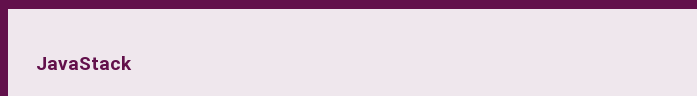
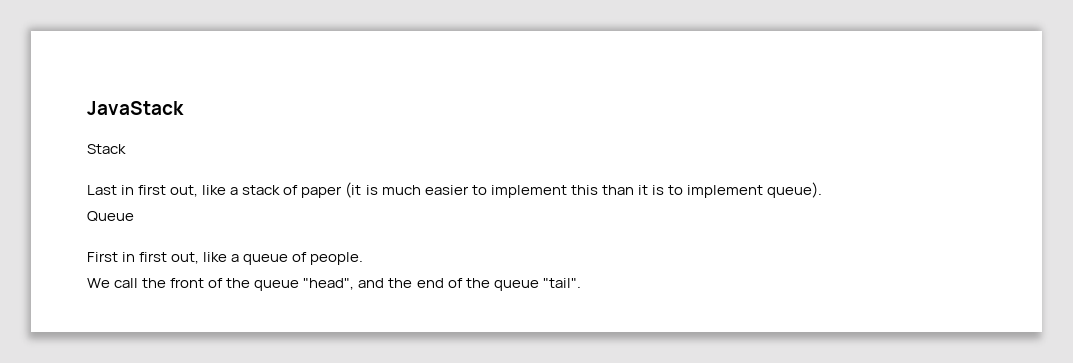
+ Stack
+ Last in first out, like a stack of paper (it is much easier to implement this than it is to implement queue).
+ Queue
+ First in first out, like a queue of people.
+ We call the front of the queue "head", and the end of the queue "tail".

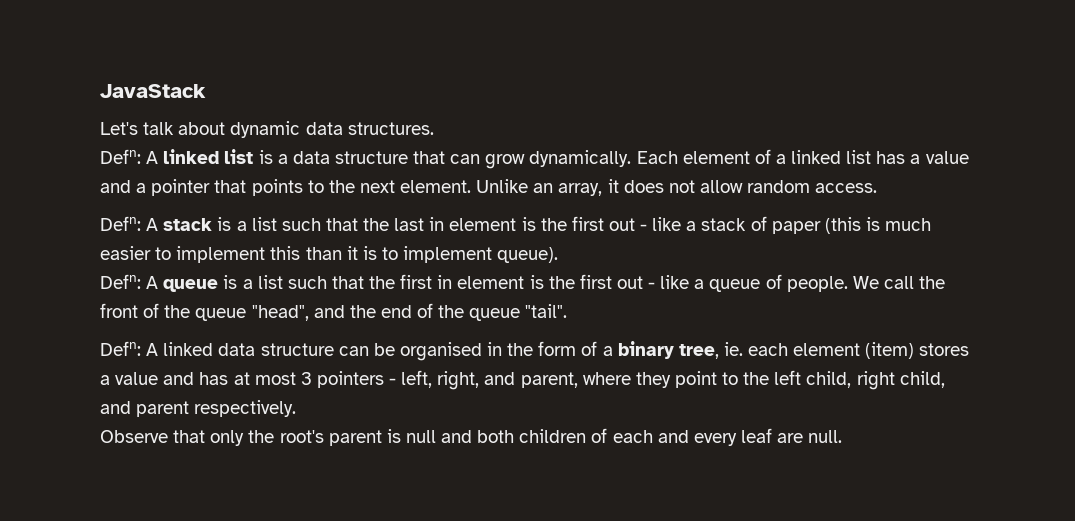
- Stack
- Last in first out, like a stack of paper (it is much easier to implement this than it is to implement queue).
+ Let's talk about dynamic data structures.
+ Defn: A linked list is a data structure that can grow dynamically. Each element of a linked list has a value and a pointer that points to the next element. Unlike an array, it does not allow random access.
+ Defn: A stack is a list such that the last in element is the first out - like a stack of paper (this is much easier to implement this than it is to implement queue).
- Queue
- First in first out, like a queue of people.
- We call the front of the queue "head", and the end of the queue "tail".
+ Defn: A queue is a list such that the first in element is the first out - like a queue of people. We call the front of the queue "head", and the end of the queue "tail".
+ Defn: A linked data structure can be organised in the form of a binary tree, ie. each element (item) stores a value and has at most 3 pointers - left, right, and parent, where they point to the left child, right child, and parent respectively.
+ Observe that only the root's parent is null and both children of each and every leaf are null.

